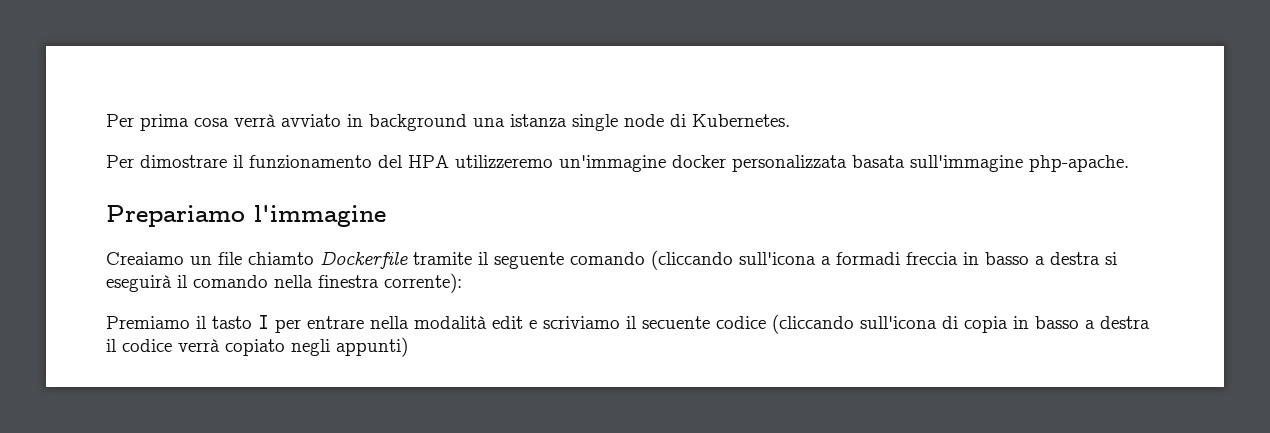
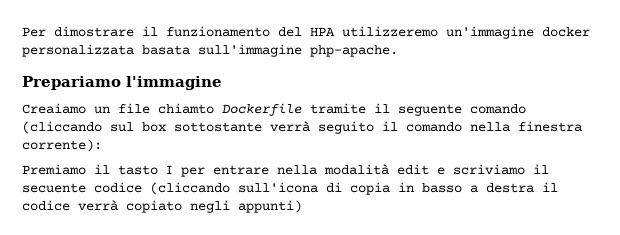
- Per prima cosa verrà avviato in background una istanza single node di Kubernetes.
- Creaiamo un file chiamto Dockerfile tramite il seguente comando (cliccando sull'icona a formadi freccia in basso a destra si eseguirà il comando nella finestra corrente):
+ Creaiamo un file chiamto Dockerfile tramite il seguente comando (cliccando sul box sottostante verrà seguito il comando nella finestra corrente):

